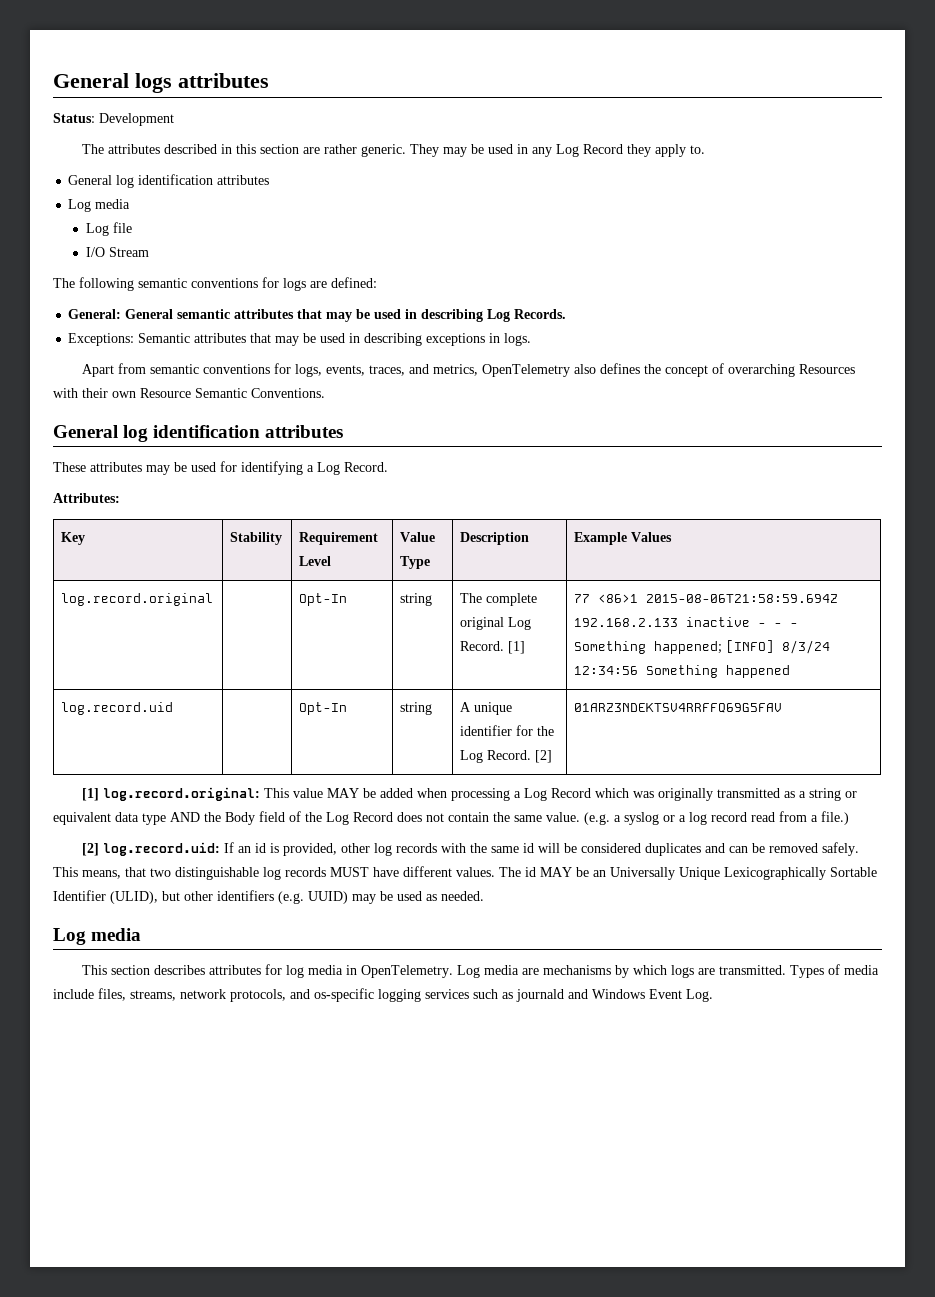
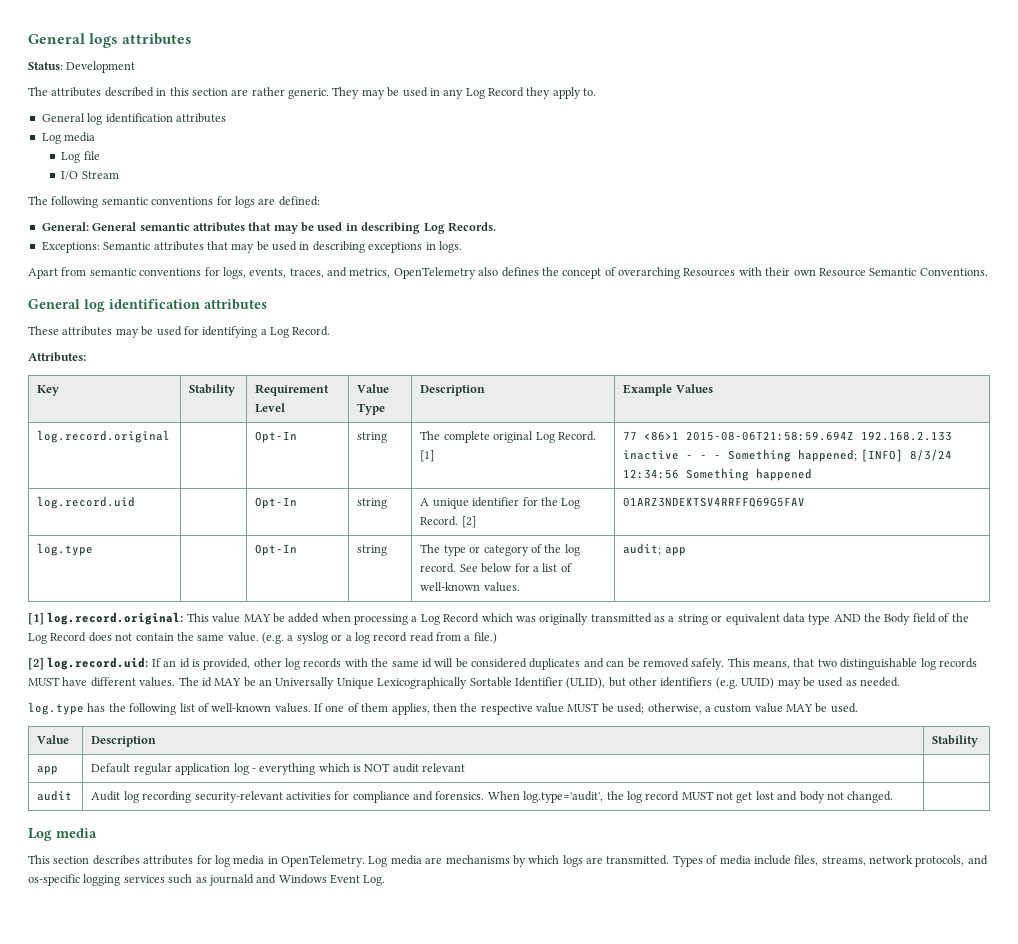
+ log.type | | Opt-In | string | The type or category of the log record. See below for a list of well-known values. | audit; app
+ log.type has the following list of well-known values. If one of them applies, then the respective value MUST be used; otherwise, a custom value MAY be used.
+ Value | Description | Stability
+ app | Default regular application log - everything which is NOT audit relevant |
+ audit | Audit log recording security-relevant activities for compliance and forensics. When log.type='audit', the log record MUST not get lost and body not changed. |

